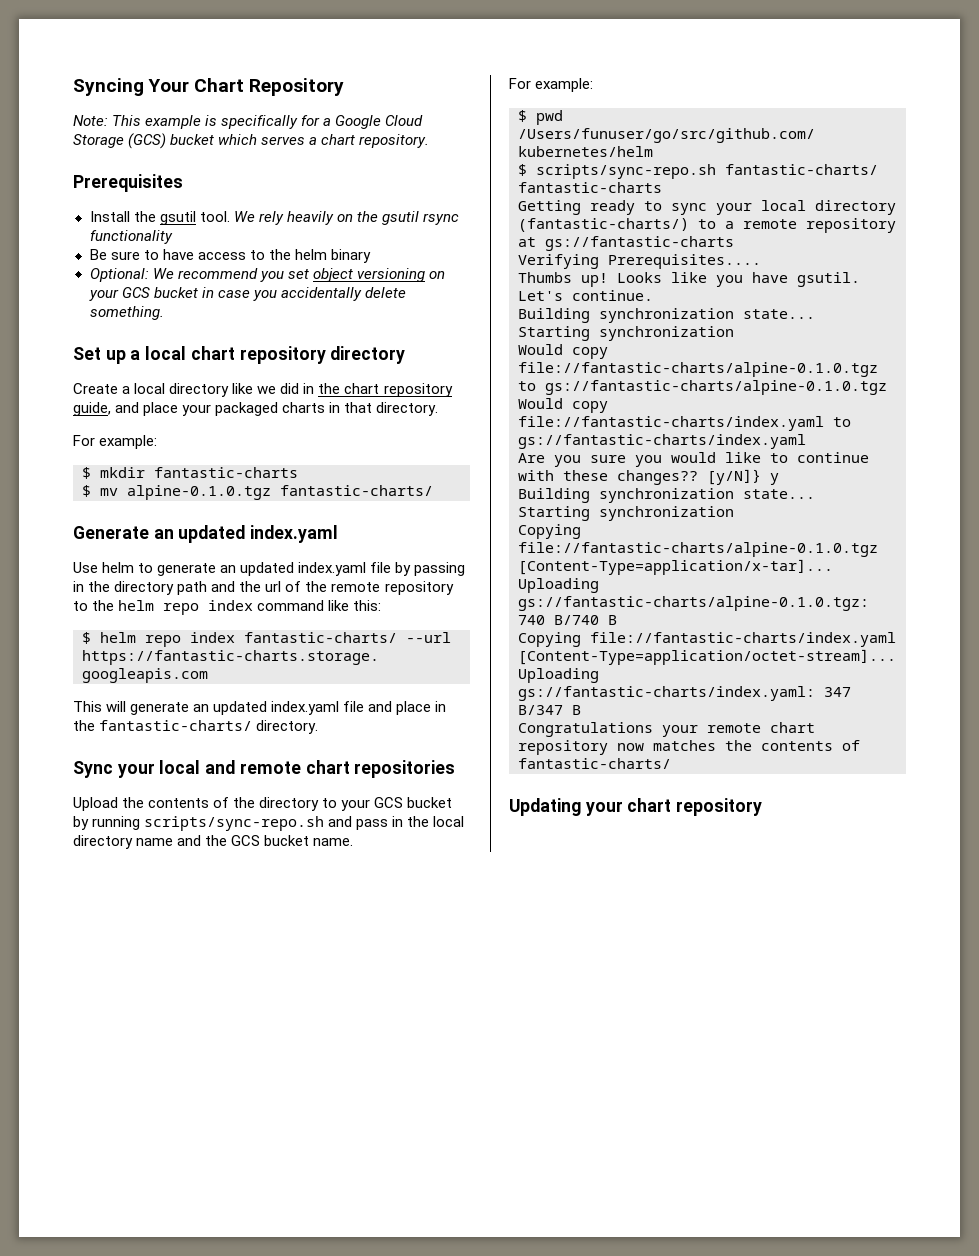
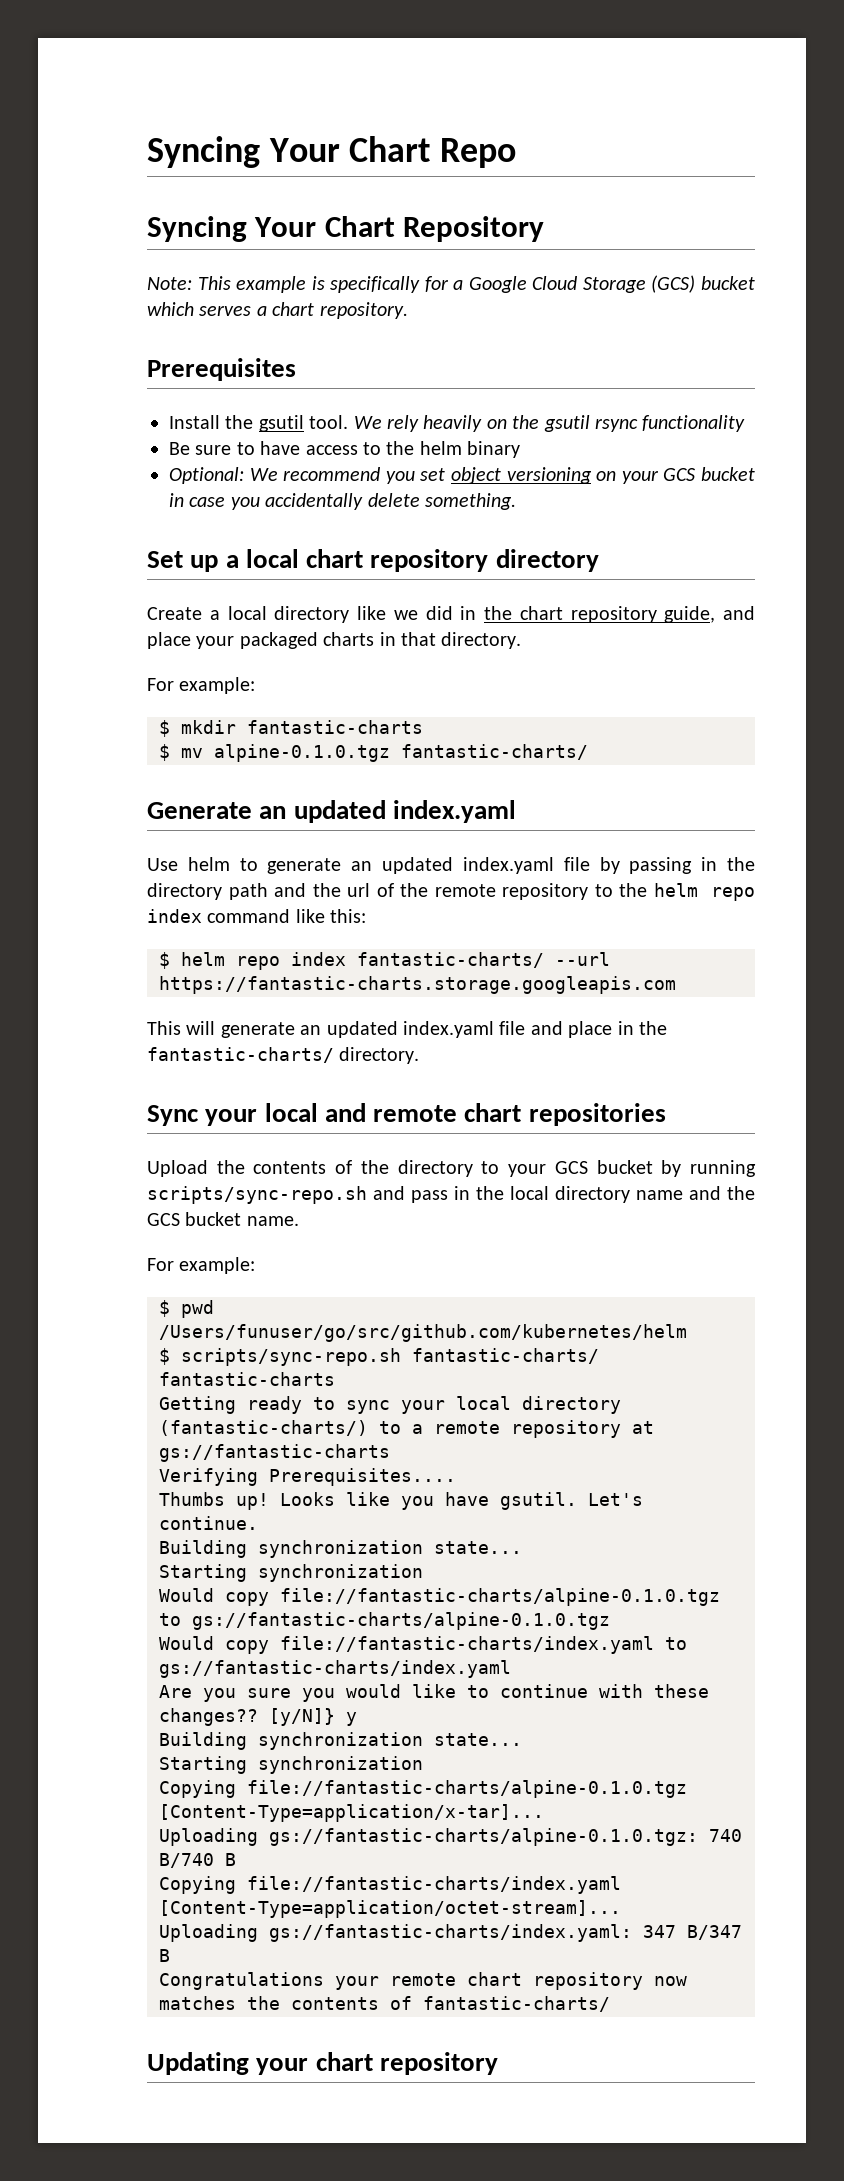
+ Syncing Your Chart Repo

